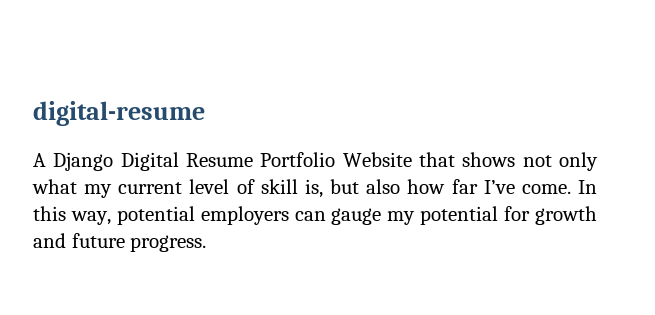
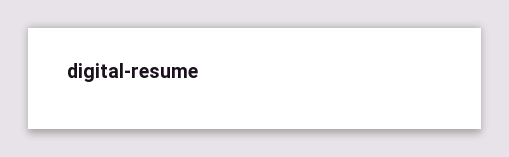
- A Django Digital Resume Portfolio Website that shows not only what my current level of skill is, but also how far I’ve come. In this way, potential employers can gauge my potential for growth and future progress.

